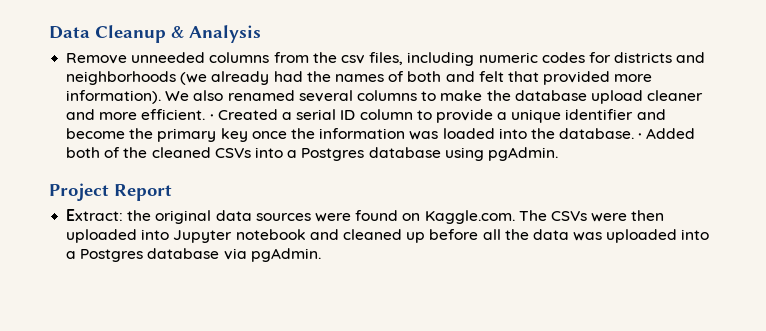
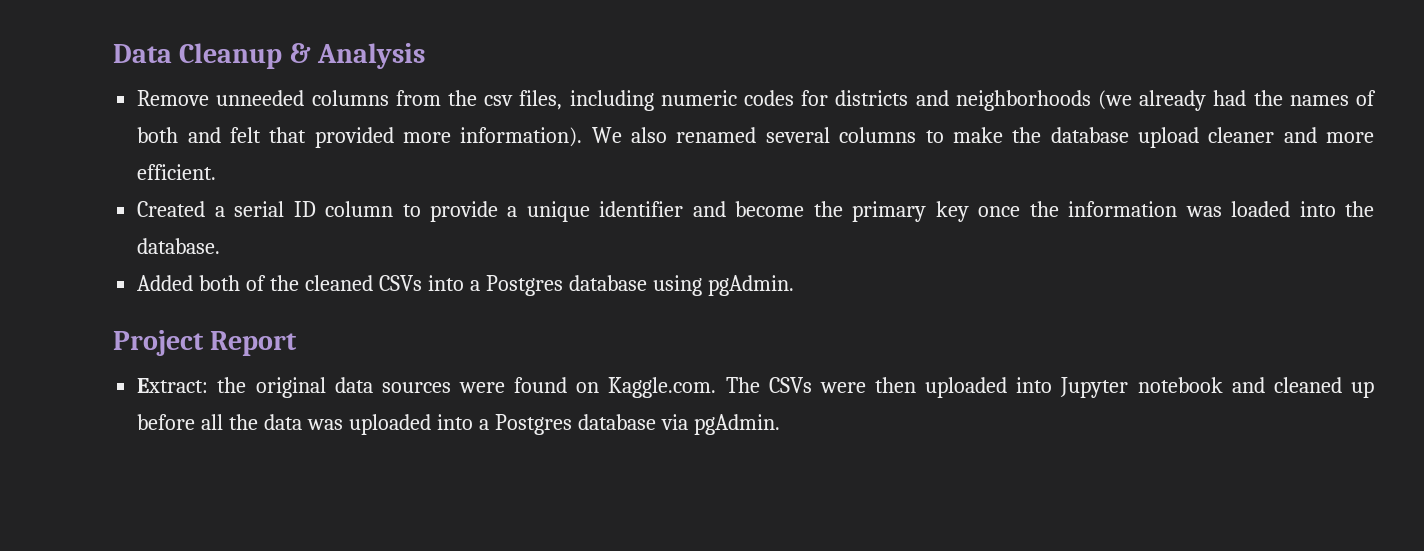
- We also renamed several columns to make the database upload cleaner and more efficient. ∙ Created a serial ID column to provide a unique identifier and become the primary key once the information was loaded into the database. ∙ Added both of the cleaned CSVs into a Postgres database using pgAdmin.
+ We also renamed several columns to make the database upload cleaner and more efficient.
+ Created a serial ID column to provide a unique identifier and become the primary key once the information was loaded into the database.
+ Added both of the cleaned CSVs into a Postgres database using pgAdmin.

